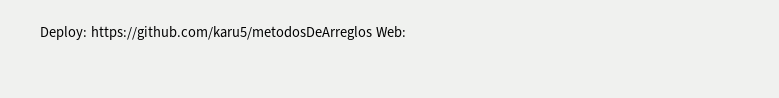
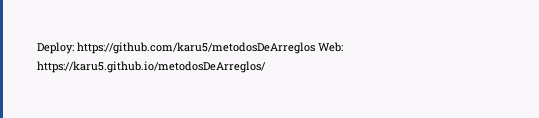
- Deploy: https://github.com/karu5/metodosDeArreglos Web:
+ Deploy: https://github.com/karu5/metodosDeArreglos Web: https://karu5.github.io/metodosDeArreglos/

